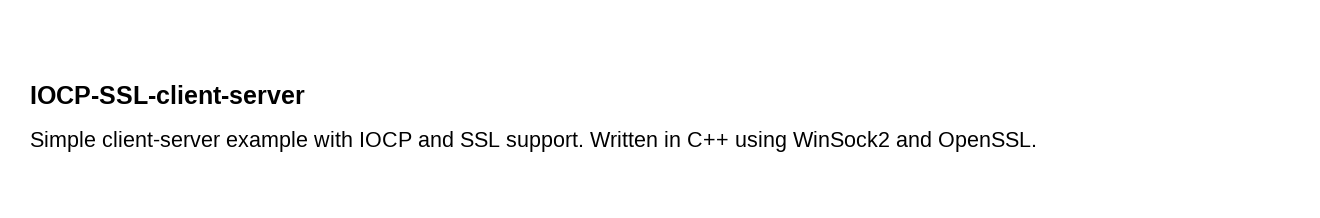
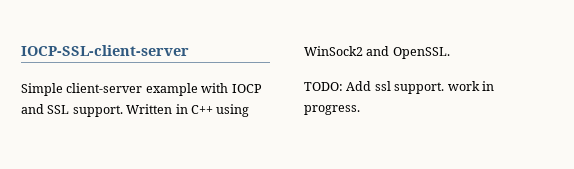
+ TODO: Add ssl support. work in progress.

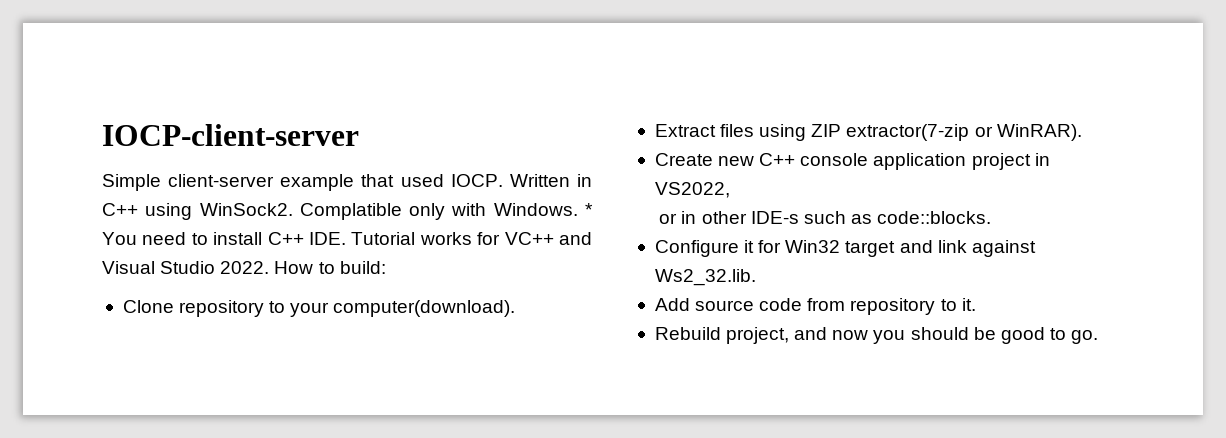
- IOCP-SSL-client-server
+ IOCP-client-server
- Simple client-server example with IOCP and SSL support. Written in C++ using WinSock2 and OpenSSL.
- TODO: Add ssl support. work in progress.
+ Simple client-server example that used IOCP. Written in C++ using WinSock2. Complatible only with Windows. * You need to install C++ IDE. Tutorial works for VC++ and Visual Studio 2022. How to build:
+ Clone repository to your computer(download).
+ Extract files using ZIP extractor(7-zip or WinRAR).
+ Create new C++ console application project in VS2022,
+ or in other IDE-s such as code::blocks.
+ Configure it for Win32 target and link against Ws2_32.lib.
+ Add source code from repository to it.
+ Rebuild project, and now you should be good to go.

